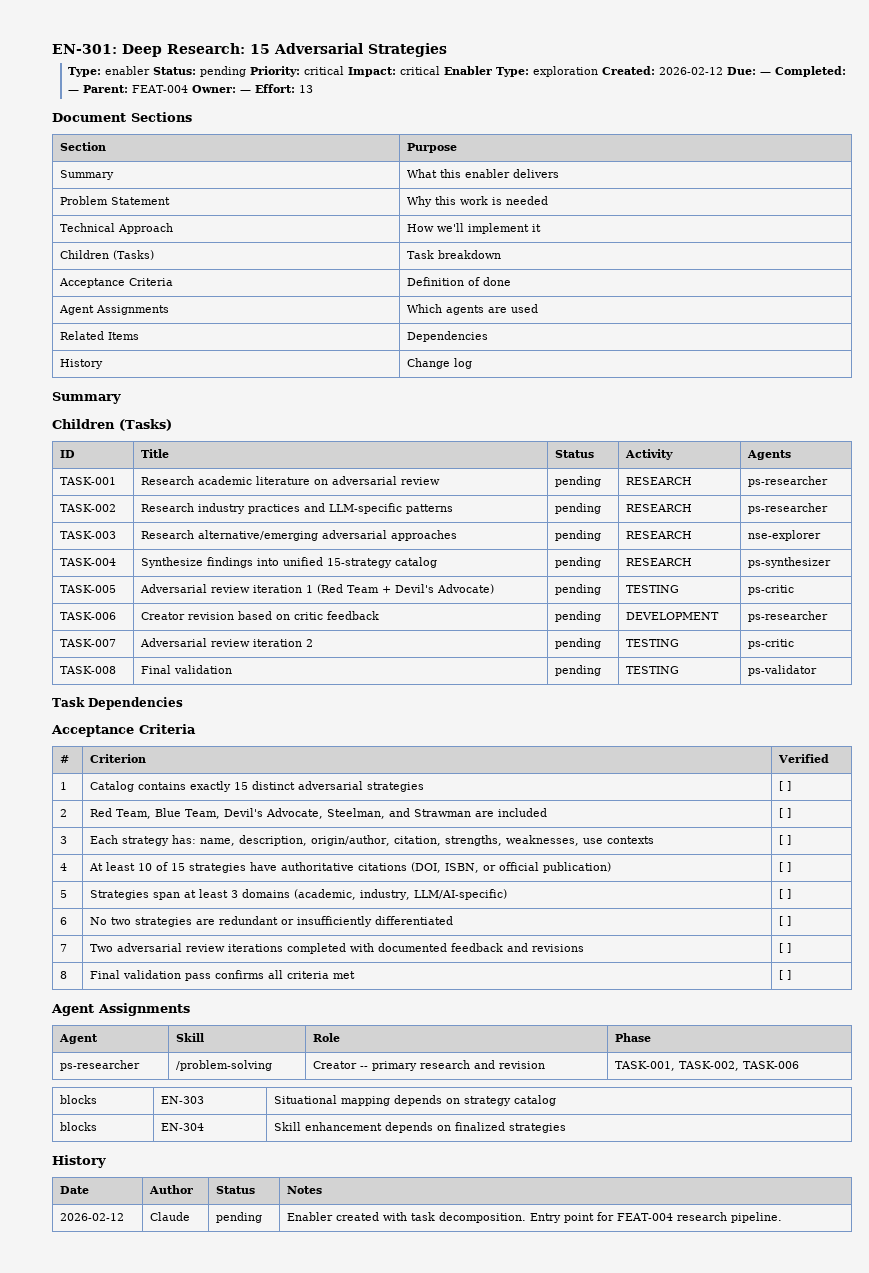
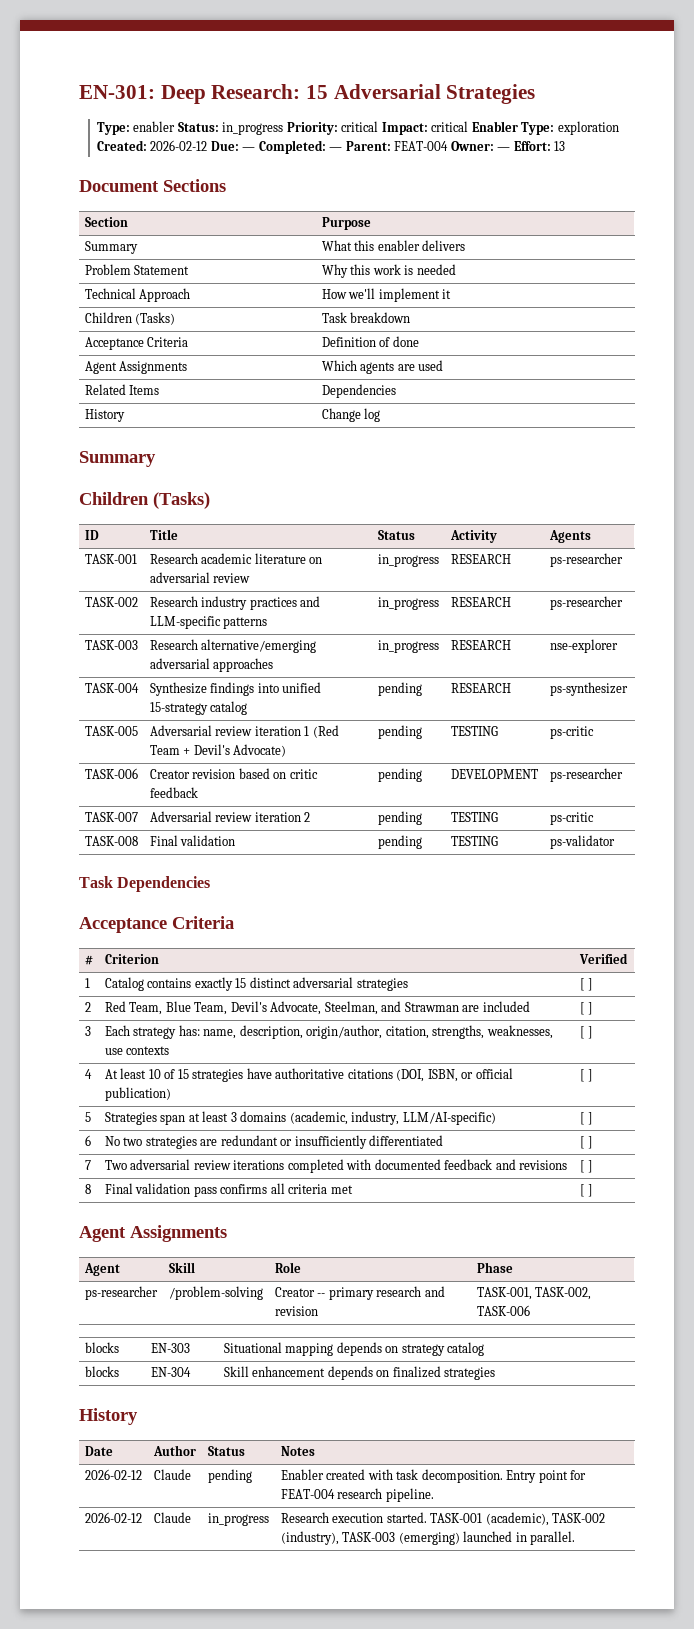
- Type: enabler Status: pending Priority: critical Impact: critical Enabler Type: exploration Created: 2026-02-12 Due: — Completed: — Parent: FEAT-004 Owner: — Effort: 13
+ Type: enabler Status: in_progress Priority: critical Impact: critical Enabler Type: exploration Created: 2026-02-12 Due: — Completed: — Parent: FEAT-004 Owner: — Effort: 13
- TASK-001 | Research academic literature on adversarial review | pending | RESEARCH | ps-researcher
+ TASK-001 | Research academic literature on adversarial review | in_progress | RESEARCH | ps-researcher
- TASK-002 | Research industry practices and LLM-specific patterns | pending | RESEARCH | ps-researcher
+ TASK-002 | Research industry practices and LLM-specific patterns | in_progress | RESEARCH | ps-researcher
- TASK-003 | Research alternative/emerging adversarial approaches | pending | RESEARCH | nse-explorer
+ TASK-003 | Research alternative/emerging adversarial approaches | in_progress | RESEARCH | nse-explorer
+ 2026-02-12 | Claude | in_progress | Research execution started. TASK-001 (academic), TASK-002 (industry), TASK-003 (emerging) launched in parallel.

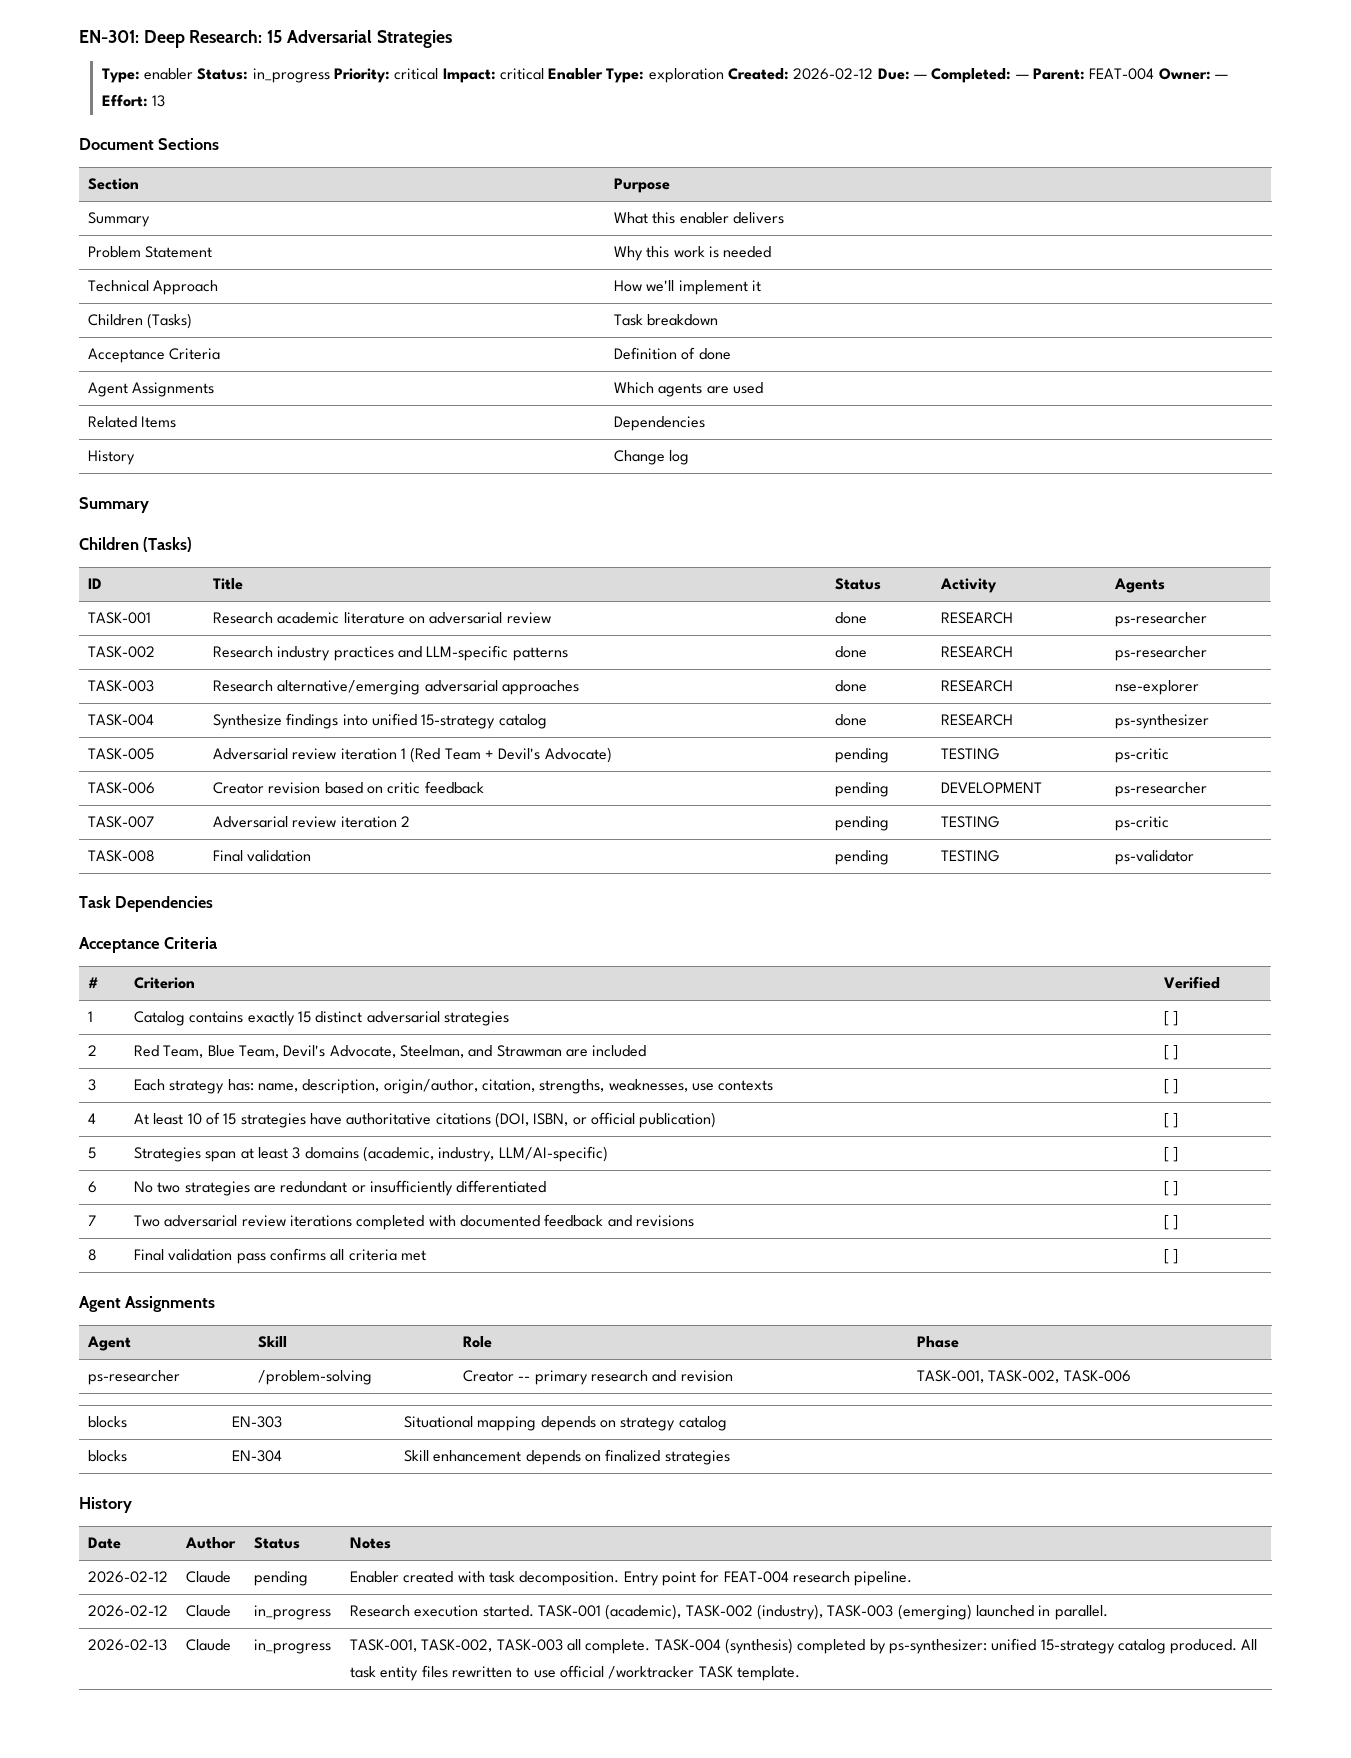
- TASK-001 | Research academic literature on adversarial review | in_progress | RESEARCH | ps-researcher
+ TASK-001 | Research academic literature on adversarial review | done | RESEARCH | ps-researcher
- TASK-002 | Research industry practices and LLM-specific patterns | in_progress | RESEARCH | ps-researcher
+ TASK-002 | Research industry practices and LLM-specific patterns | done | RESEARCH | ps-researcher
- TASK-003 | Research alternative/emerging adversarial approaches | in_progress | RESEARCH | nse-explorer
+ TASK-003 | Research alternative/emerging adversarial approaches | done | RESEARCH | nse-explorer
- TASK-004 | Synthesize findings into unified 15-strategy catalog | pending | RESEARCH | ps-synthesizer
+ TASK-004 | Synthesize findings into unified 15-strategy catalog | done | RESEARCH | ps-synthesizer
+ 2026-02-13 | Claude | in_progress | TASK-001, TASK-002, TASK-003 all complete. TASK-004 (synthesis) completed by ps-synthesizer: unified 15-strategy catalog produced. All task entity files rewritten to use official /worktracker TASK template.

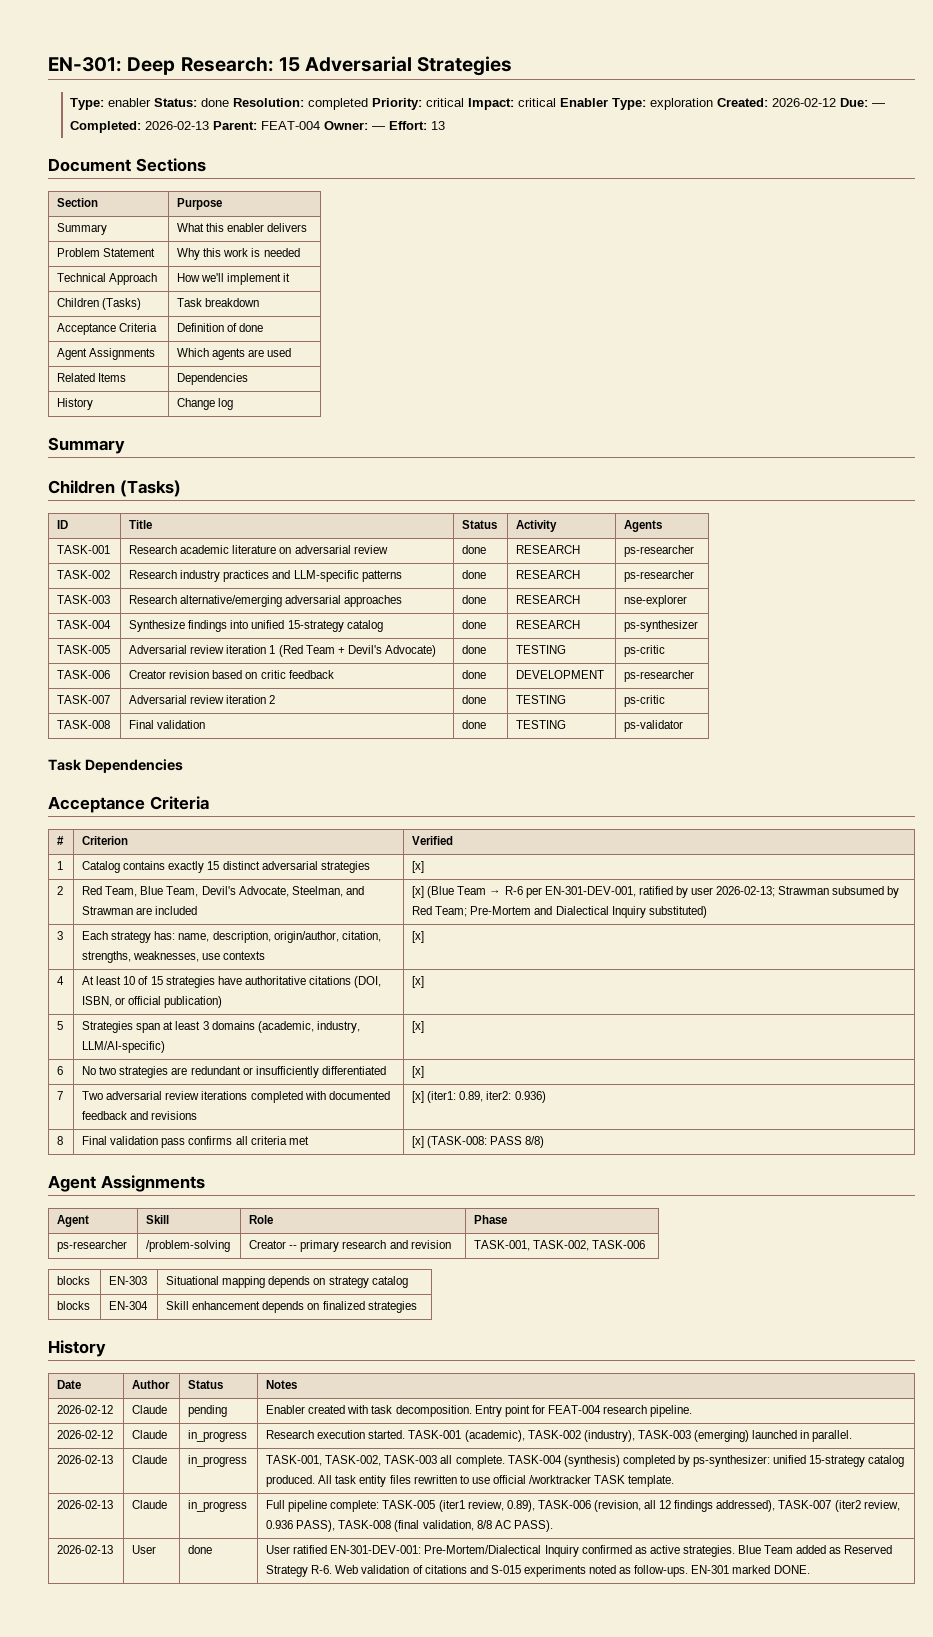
- Type: enabler Status: in_progress Priority: critical Impact: critical Enabler Type: exploration Created: 2026-02-12 Due: — Completed: — Parent: FEAT-004 Owner: — Effort: 13
+ Type: enabler Status: done Resolution: completed Priority: critical Impact: critical Enabler Type: exploration Created: 2026-02-12 Due: — Completed: 2026-02-13 Parent: FEAT-004 Owner: — Effort: 13
- TASK-005 | Adversarial review iteration 1 (Red Team + Devil's Advocate) | pending | TESTING | ps-critic
+ TASK-005 | Adversarial review iteration 1 (Red Team + Devil's Advocate) | done | TESTING | ps-critic
- TASK-006 | Creator revision based on critic feedback | pending | DEVELOPMENT | ps-researcher
+ TASK-006 | Creator revision based on critic feedback | done | DEVELOPMENT | ps-researcher
- TASK-007 | Adversarial review iteration 2 | pending | TESTING | ps-critic
+ TASK-007 | Adversarial review iteration 2 | done | TESTING | ps-critic
- TASK-008 | Final validation | pending | TESTING | ps-validator
+ TASK-008 | Final validation | done | TESTING | ps-validator
- 1 | Catalog contains exactly 15 distinct adversarial strategies | [ ]
+ 1 | Catalog contains exactly 15 distinct adversarial strategies | [x]
- 2 | Red Team, Blue Team, Devil's Advocate, Steelman, and Strawman are included | [ ]
+ 2 | Red Team, Blue Team, Devil's Advocate, Steelman, and Strawman are included | [x] (Blue Team → R-6 per EN-301-DEV-001, ratified by user 2026-02-13; Strawman subsumed by Red Team; Pre-Mortem and Dialectical Inquiry substituted)
- 3 | Each strategy has: name, description, origin/author, citation, strengths, weaknesses, use contexts | [ ]
+ 3 | Each strategy has: name, description, origin/author, citation, strengths, weaknesses, use contexts | [x]
- 4 | At least 10 of 15 strategies have authoritative citations (DOI, ISBN, or official publication) | [ ]
+ 4 | At least 10 of 15 strategies have authoritative citations (DOI, ISBN, or official publication) | [x]
- 5 | Strategies span at least 3 domains (academic, industry, LLM/AI-specific) | [ ]
+ 5 | Strategies span at least 3 domains (academic, industry, LLM/AI-specific) | [x]
- 6 | No two strategies are redundant or insufficiently differentiated | [ ]
+ 6 | No two strategies are redundant or insufficiently differentiated | [x]
- 7 | Two adversarial review iterations completed with documented feedback and revisions | [ ]
+ 7 | Two adversarial review iterations completed with documented feedback and revisions | [x] (iter1: 0.89, iter2: 0.936)
- 8 | Final validation pass confirms all criteria met | [ ]
+ 8 | Final validation pass confirms all criteria met | [x] (TASK-008: PASS 8/8)
+ 2026-02-13 | Claude | in_progress | Full pipeline complete: TASK-005 (iter1 review, 0.89), TASK-006 (revision, all 12 findings addressed), TASK-007 (iter2 review, 0.936 PASS), TASK-008 (final validation, 8/8 AC PASS).
+ 2026-02-13 | User | done | User ratified EN-301-DEV-001: Pre-Mortem/Dialectical Inquiry confirmed as active strategies. Blue Team added as Reserved Strategy R-6. Web validation of citations and S-015 experiments noted as follow-ups. EN-301 marked DONE.

